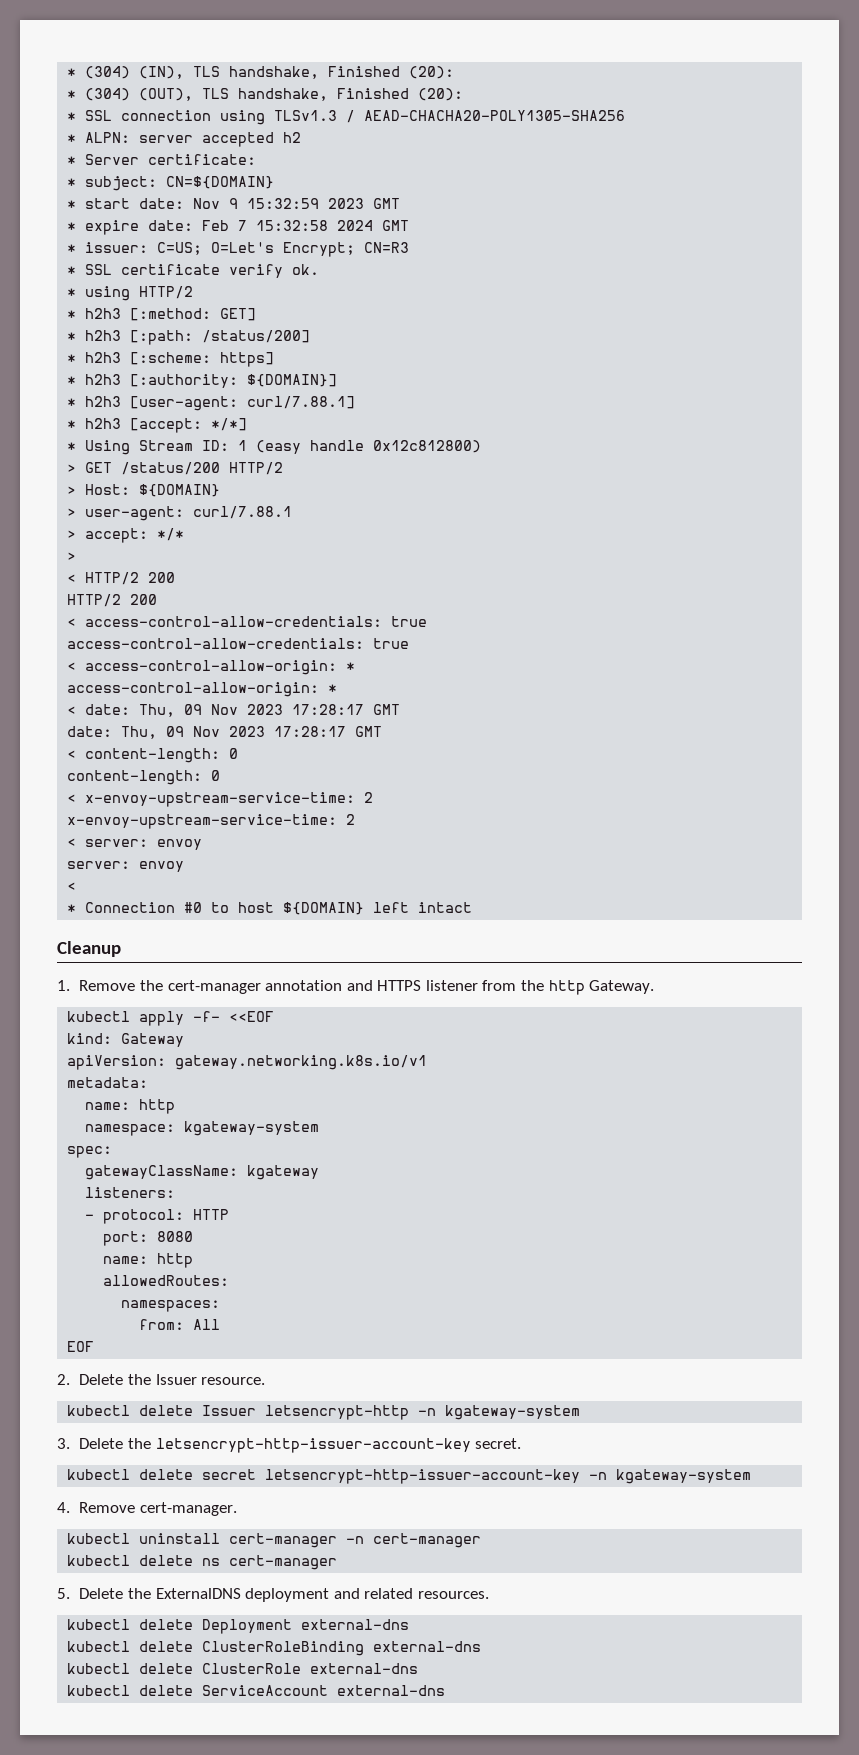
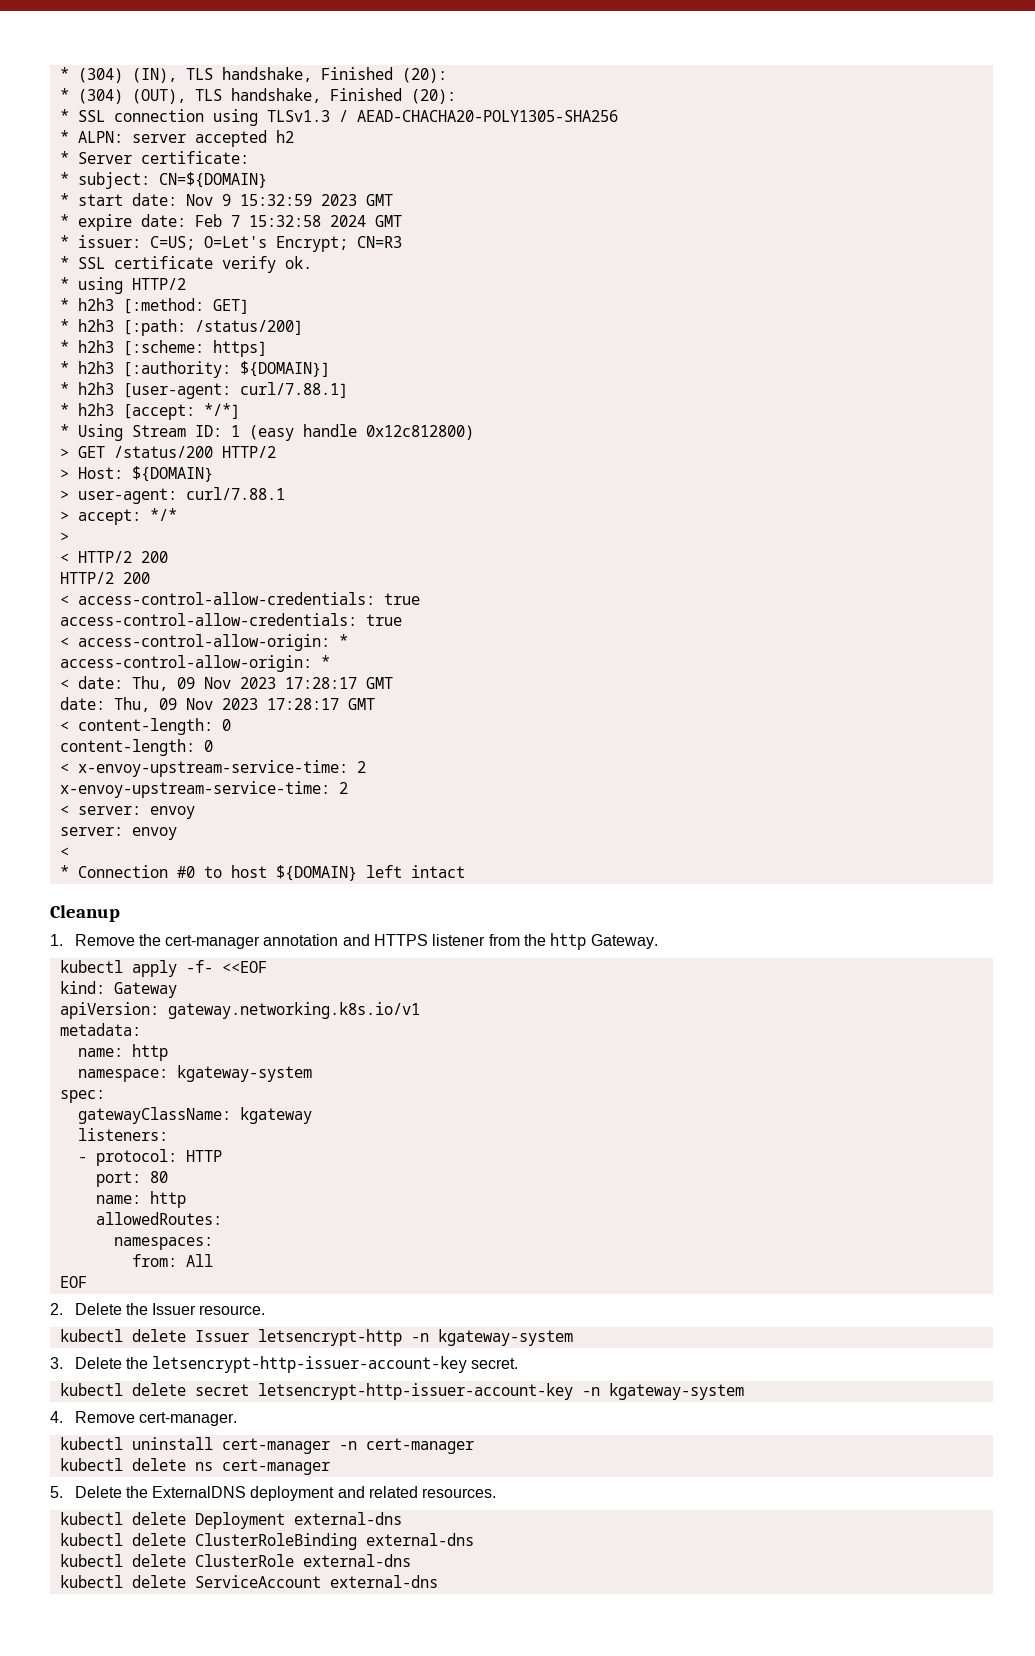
- port: 8080
+ port: 80

